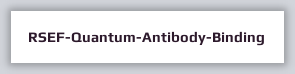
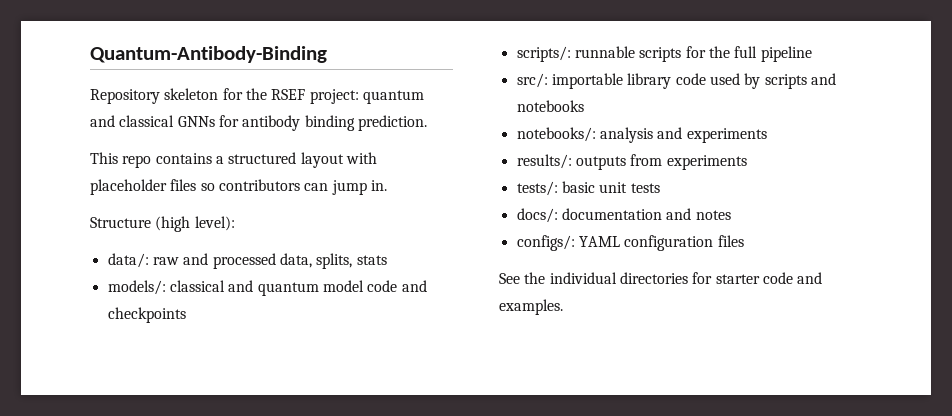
- RSEF-Quantum-Antibody-Binding
+ Quantum-Antibody-Binding
+ Repository skeleton for the RSEF project: quantum and classical GNNs for antibody binding prediction.
+ This repo contains a structured layout with placeholder files so contributors can jump in.
+ Structure (high level):
+ data/: raw and processed data, splits, stats
+ models/: classical and quantum model code and checkpoints
+ scripts/: runnable scripts for the full pipeline
+ src/: importable library code used by scripts and notebooks
+ notebooks/: analysis and experiments
+ results/: outputs from experiments
+ tests/: basic unit tests
+ docs/: documentation and notes
+ configs/: YAML configuration files
+ See the individual directories for starter code and examples.

